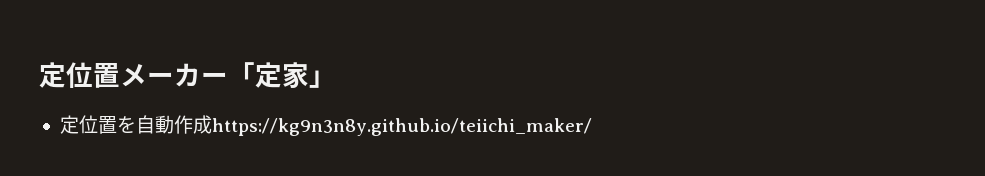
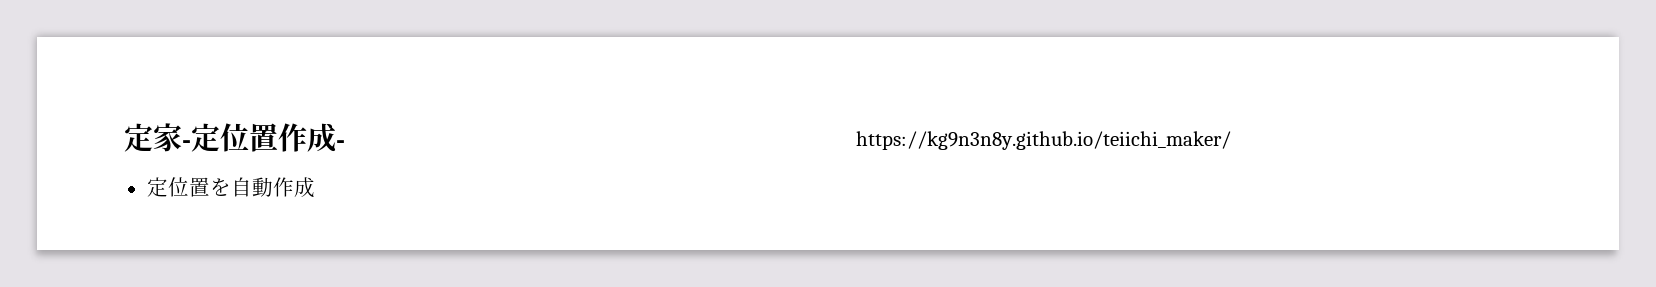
- 定位置メーカー「定家」
+ 定家-定位置作成-
- 定位置を自動作成https://kg9n3n8y.github.io/teiichi_maker/
+ 定位置を自動作成
+ https://kg9n3n8y.github.io/teiichi_maker/

